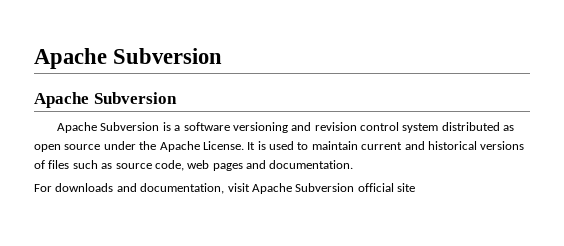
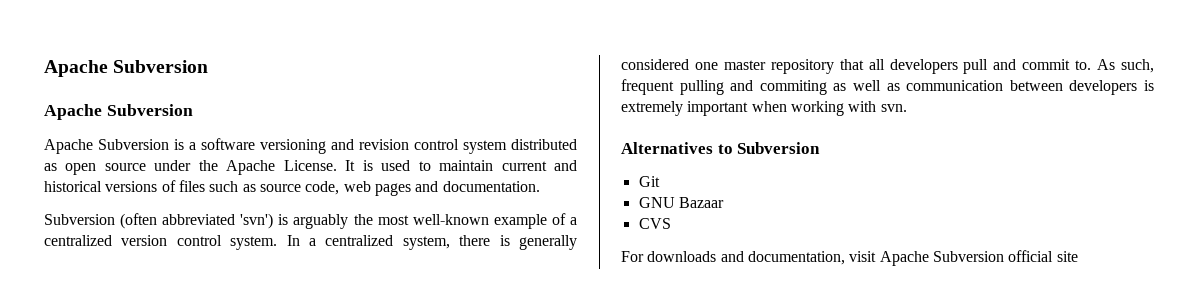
+ Subversion (often abbreviated 'svn') is arguably the most well-known example of a centralized version control system. In a centralized system, there is generally considered one master repository that all developers pull and commit to. As such, frequent pulling and commiting as well as communication between developers is extremely important when working with svn.
+ Alternatives to Subversion
+ Git
+ GNU Bazaar
+ CVS

